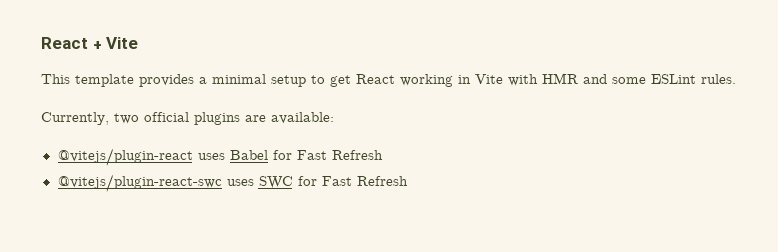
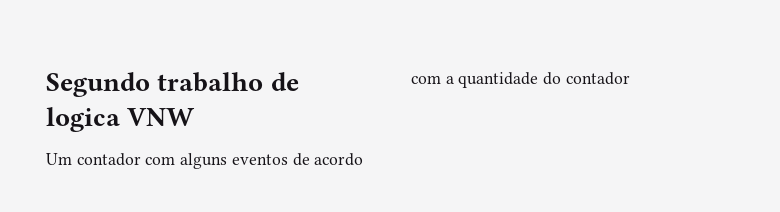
- React + Vite
- This template provides a minimal setup to get React working in Vite with HMR and some ESLint rules.
- Currently, two official plugins are available:
- @vitejs/plugin-react uses Babel for Fast Refresh
- @vitejs/plugin-react-swc uses SWC for Fast Refresh
+ Segundo trabalho de logica VNW
+ Um contador com alguns eventos de acordo com a quantidade do contador

